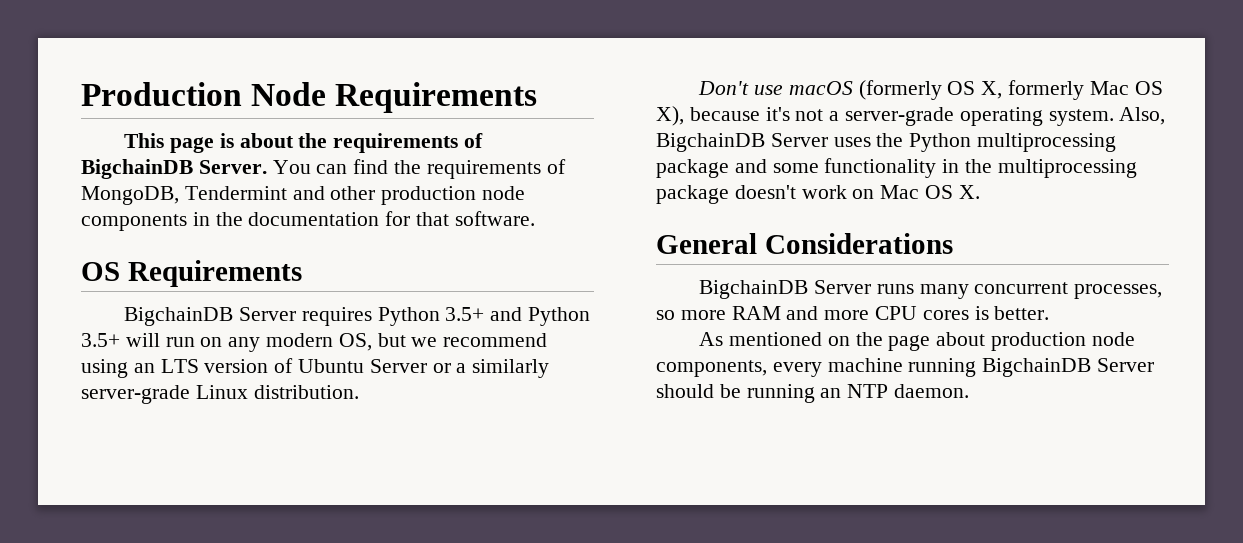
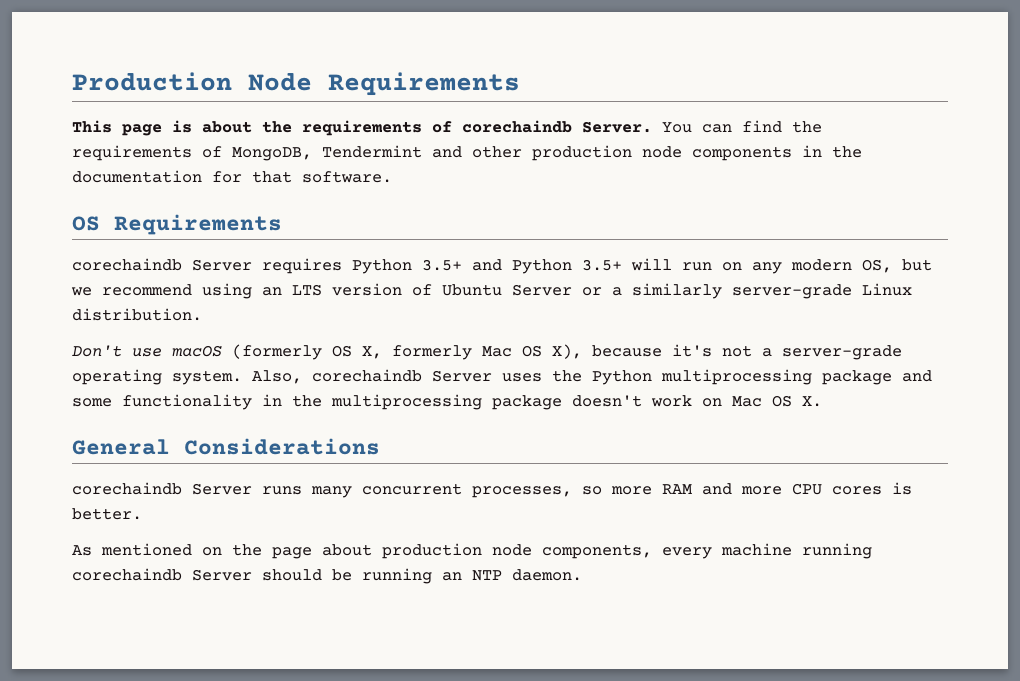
- This page is about the requirements of BigchainDB Server.
+ This page is about the requirements of corechaindb Server.
- BigchainDB Server requires Python 3.5+ and Python 3.5+ will run on any modern OS, but we recommend using an LTS version of Ubuntu Server or a similarly server-grade Linux distribution.
+ corechaindb Server requires Python 3.5+ and Python 3.5+ will run on any modern OS, but we recommend using an LTS version of Ubuntu Server or a similarly server-grade Linux distribution.
- Also, BigchainDB Server uses the Python multiprocessing package and some functionality in the multiprocessing package doesn't work on Mac OS X.
+ Also, corechaindb Server uses the Python multiprocessing package and some functionality in the multiprocessing package doesn't work on Mac OS X.
- BigchainDB Server runs many concurrent processes, so more RAM and more CPU cores is better.
+ corechaindb Server runs many concurrent processes, so more RAM and more CPU cores is better.
- As mentioned on the page about production node components, every machine running BigchainDB Server should be running an NTP daemon.
+ As mentioned on the page about production node components, every machine running corechaindb Server should be running an NTP daemon.

